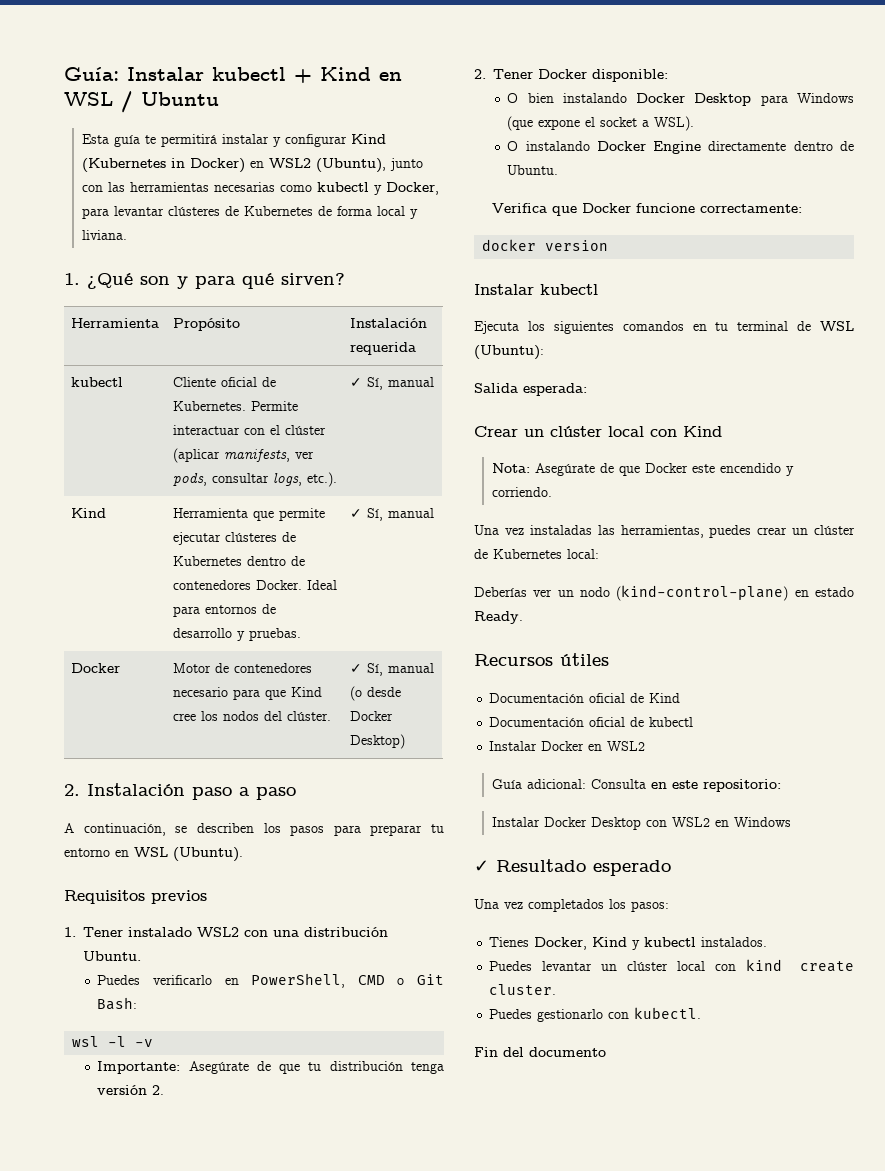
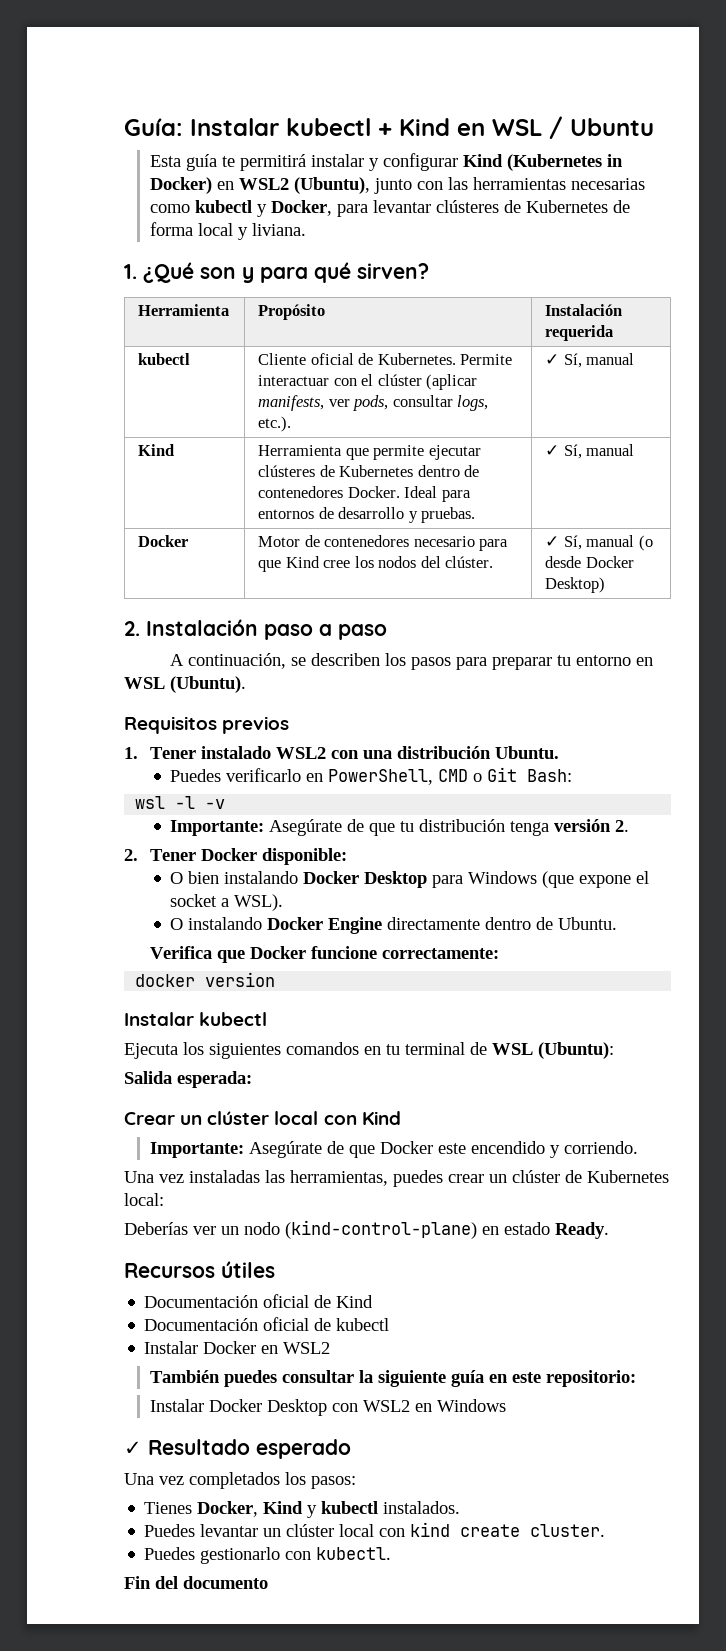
- Nota: Asegúrate de que Docker este encendido y corriendo.
+ Importante: Asegúrate de que Docker este encendido y corriendo.
- Guía adicional: Consulta en este repositorio:
+ También puedes consultar la siguiente guía en este repositorio:

